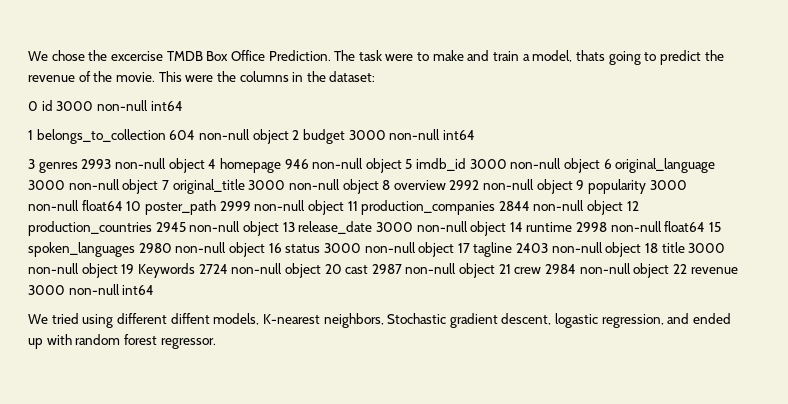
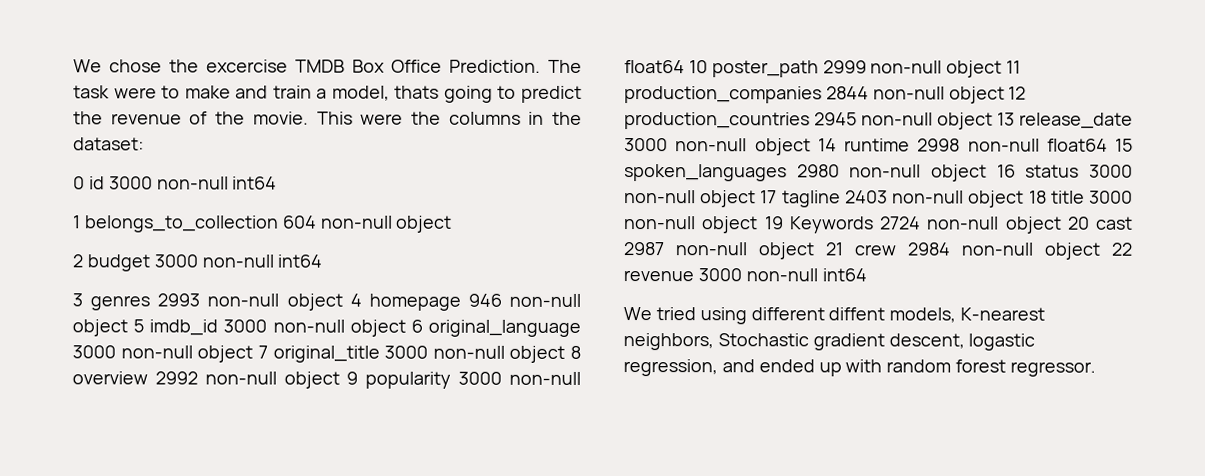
- 1 belongs_to_collection 604 non-null object 2 budget 3000 non-null int64
+ 1 belongs_to_collection 604 non-null object
+ 2 budget 3000 non-null int64

